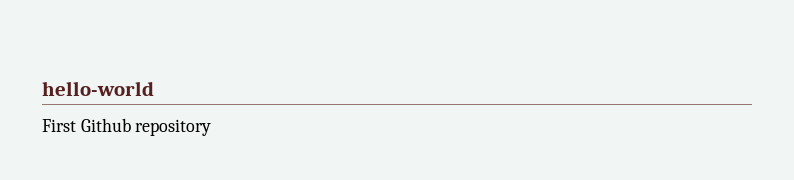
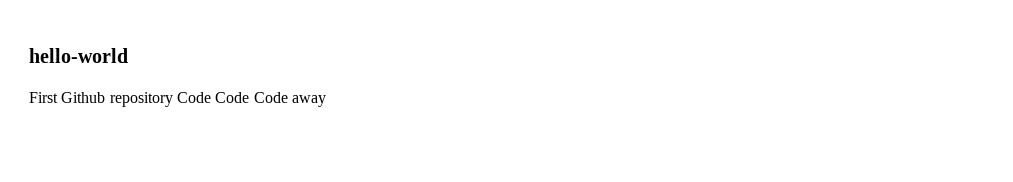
- First Github repository
+ First Github repository Code Code Code away

